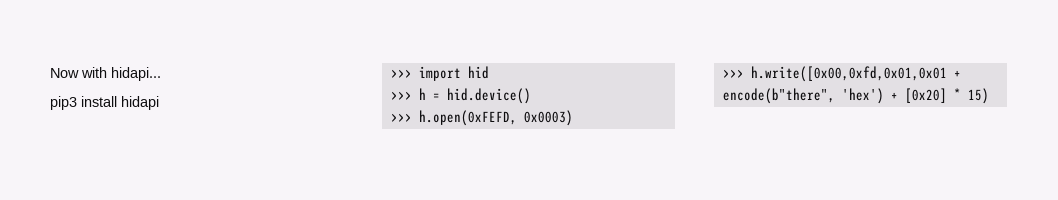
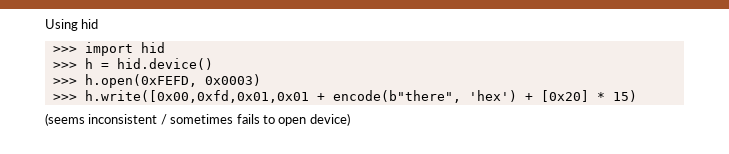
- Now with hidapi...
- pip3 install hidapi
+ Using hid
+ (seems inconsistent / sometimes fails to open device)

